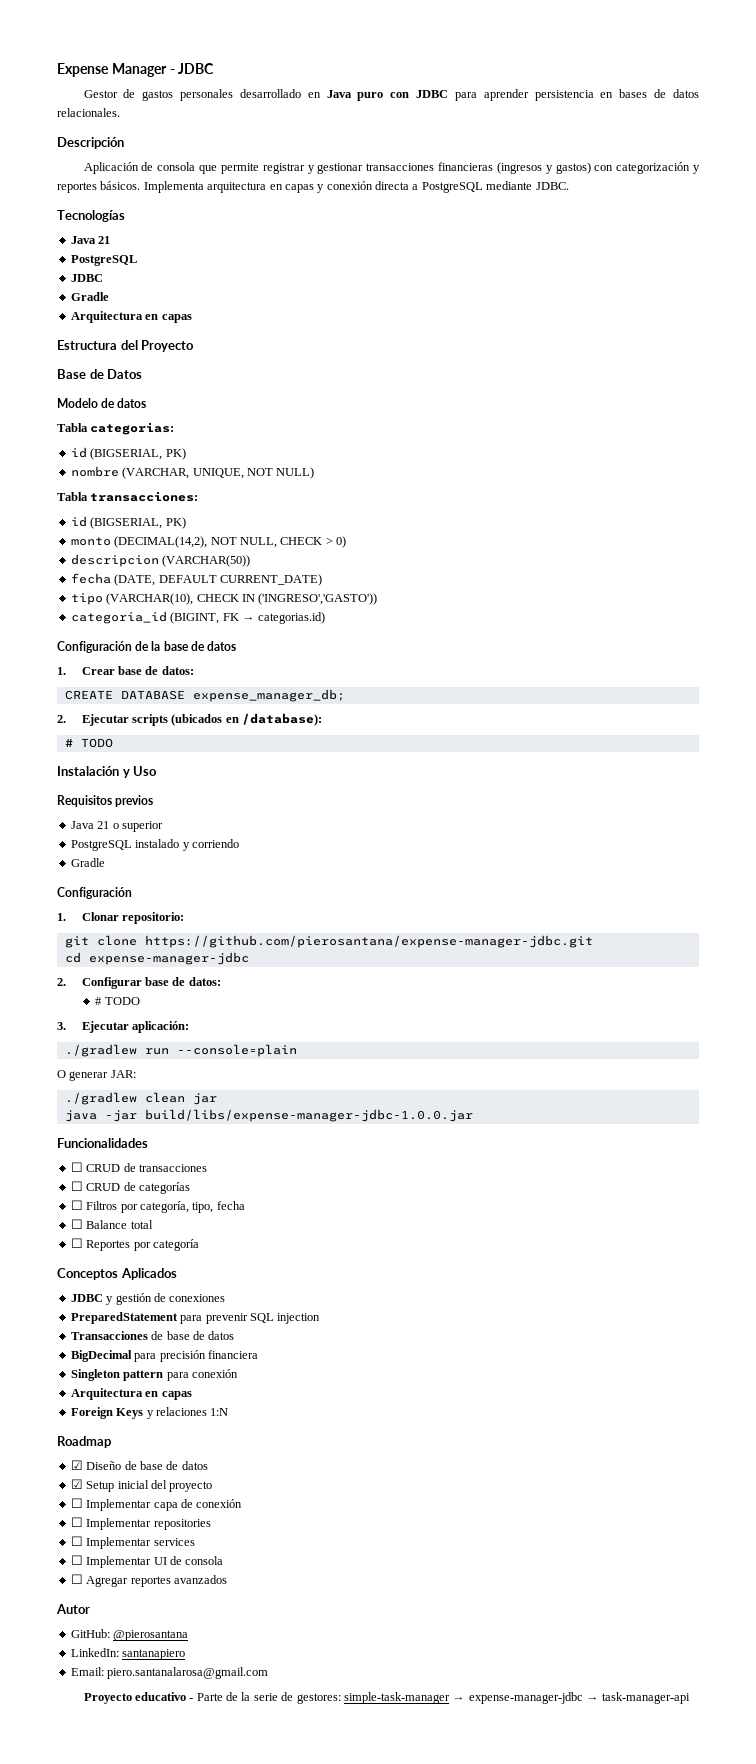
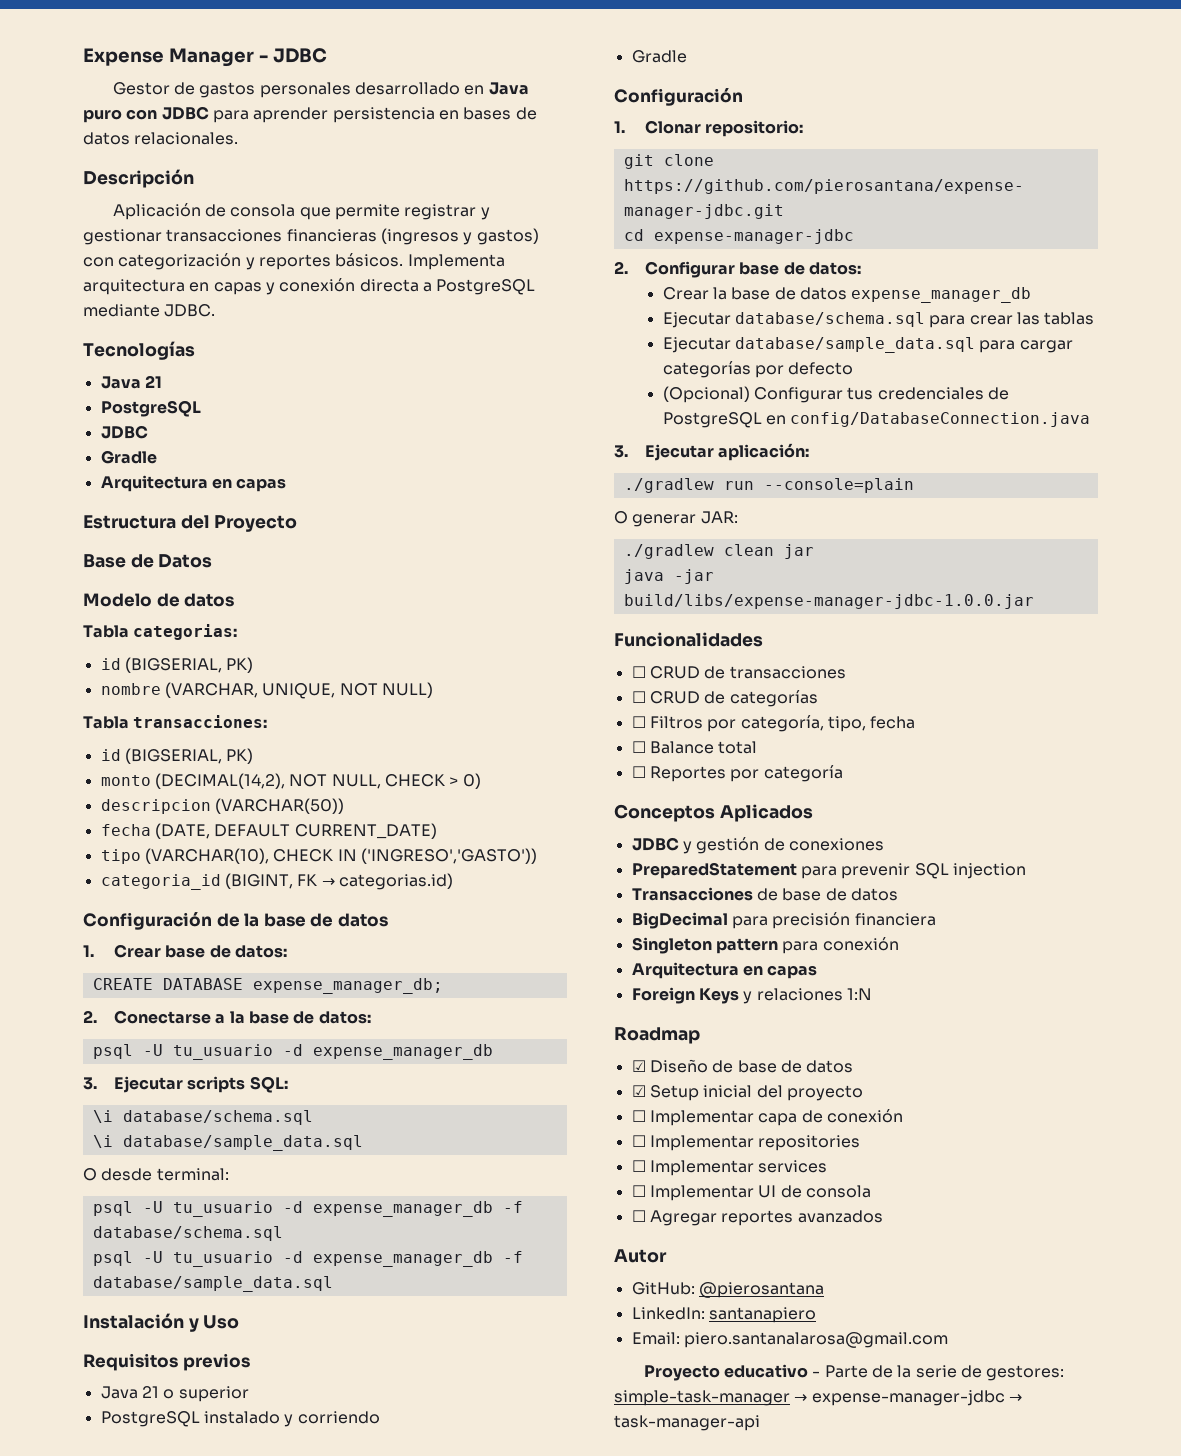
- 2. Ejecutar scripts (ubicados en /database):
- # TODO
+ 2. Conectarse a la base de datos:
+ psql -U tu_usuario -d expense_manager_db
+ 3. Ejecutar scripts SQL:
+ \i database/schema.sql
+ \i database/sample_data.sql
+ O desde terminal:
+ psql -U tu_usuario -d expense_manager_db -f database/schema.sql
+ psql -U tu_usuario -d expense_manager_db -f database/sample_data.sql
  2. Configurar base de datos:
- # TODO
+ Crear la base de datos expense_manager_db
+ Ejecutar database/schema.sql para crear las tablas
+ Ejecutar database/sample_data.sql para cargar categorías por defecto
+ (Opcional) Configurar tus credenciales de PostgreSQL en config/DatabaseConnection.java

